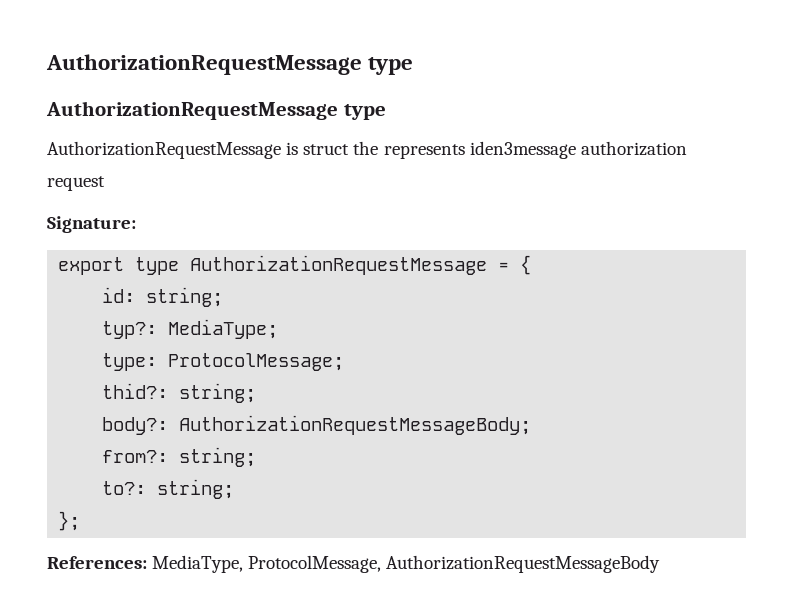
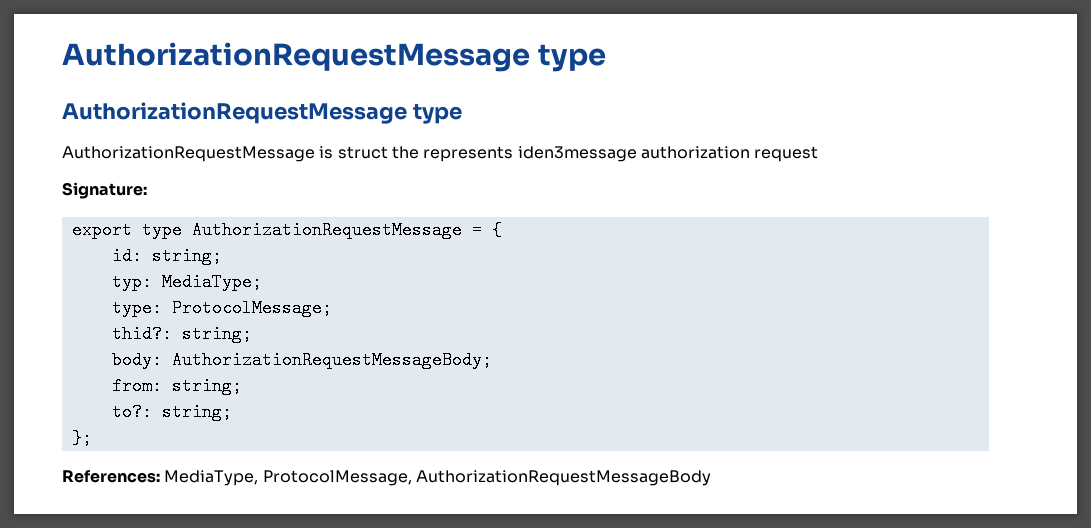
- typ?: MediaType;
+ typ: MediaType;
- body?: AuthorizationRequestMessageBody;
+ body: AuthorizationRequestMessageBody;
- from?: string;
+ from: string;

